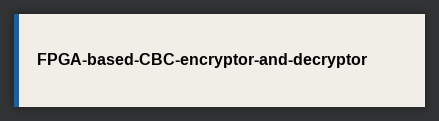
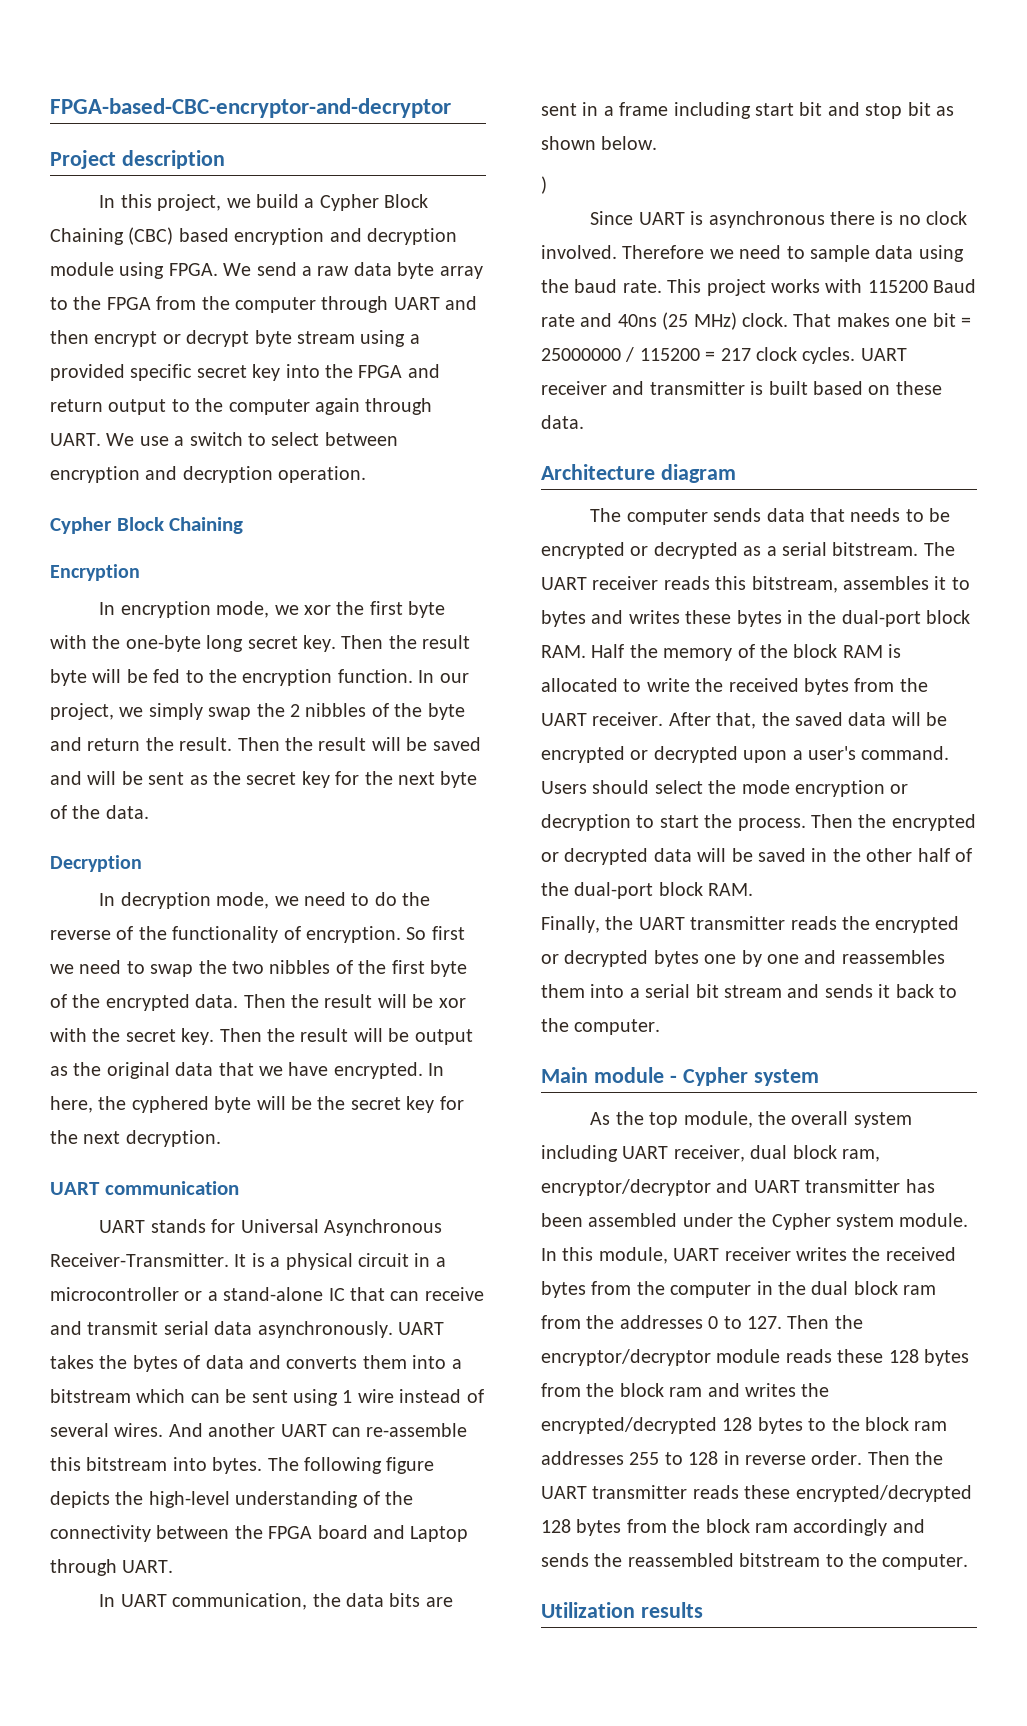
+ Project description
+ In this project, we build a Cypher Block Chaining (CBC) based encryption and decryption module using FPGA. We send a raw data byte array to the FPGA from the computer through UART and then encrypt or decrypt byte stream using a provided specific secret key into the FPGA and return output to the computer again through UART. We use a switch to select between encryption and decryption operation.
+ Cypher Block Chaining
+ Encryption
+ In encryption mode, we xor the first byte with the one-byte long secret key. Then the result byte will be fed to the encryption function. In our project, we simply swap the 2 nibbles of the byte and return the result. Then the result will be saved and will be sent as the secret key for the next byte of the data.
+ Decryption
+ In decryption mode, we need to do the reverse of the functionality of encryption. So first we need to swap the two nibbles of the first byte of the encrypted data. Then the result will be xor with the secret key. Then the result will be output as the original data that we have encrypted. In here, the cyphered byte will be the secret key for the next decryption.
+ UART communication
+ UART stands for Universal Asynchronous Receiver-Transmitter. It is a physical circuit in a microcontroller or a stand-alone IC that can receive and transmit serial data asynchronously. UART takes the bytes of data and converts them into a bitstream which can be sent using 1 wire instead of several wires. And another UART can re-assemble this bitstream into bytes. The following figure depicts the high-level understanding of the connectivity between the FPGA board and Laptop through UART.
+ In UART communication, the data bits are sent in a frame including start bit and stop bit as shown below.
+ )
+ Since UART is asynchronous there is no clock involved. Therefore we need to sample data using the baud rate. This project works with 115200 Baud rate and 40ns (25 MHz) clock. That makes one bit = 25000000 / 115200 = 217 clock cycles. UART receiver and transmitter is built based on these data.
+ Architecture diagram
+ The computer sends data that needs to be encrypted or decrypted as a serial bitstream. The UART receiver reads this bitstream, assembles it to bytes and writes these bytes in the dual-port block RAM. Half the memory of the block RAM is allocated to write the received bytes from the UART receiver. After that, the saved data will be encrypted or decrypted upon a user's command. Users should select the mode encryption or decryption to start the process. Then the encrypted or decrypted data will be saved in the other half of the dual-port block RAM.
+ Finally, the UART transmitter reads the encrypted or decrypted bytes one by one and reassembles them into a serial bit stream and sends it back to the computer.
+ Main module - Cypher system
+ As the top module, the overall system including UART receiver, dual block ram, encryptor/decryptor and UART transmitter has been assembled under the Cypher system module. In this module, UART receiver writes the received bytes from the computer in the dual block ram from the addresses 0 to 127. Then the encryptor/decryptor module reads these 128 bytes from the block ram and writes the encrypted/decrypted 128 bytes to the block ram addresses 255 to 128 in reverse order. Then the UART transmitter reads these encrypted/decrypted 128 bytes from the block ram accordingly and sends the reassembled bitstream to the computer.
+ Utilization results

